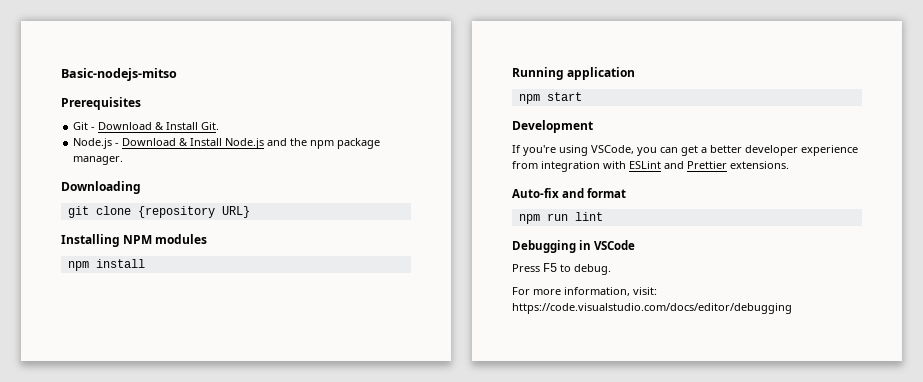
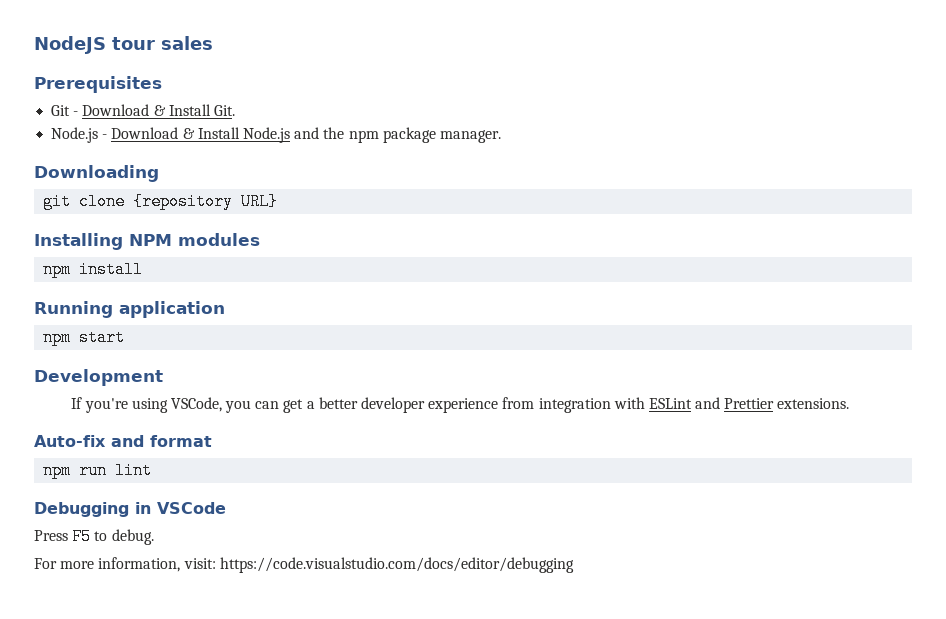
- Basic-nodejs-mitso
+ NodeJS tour sales

